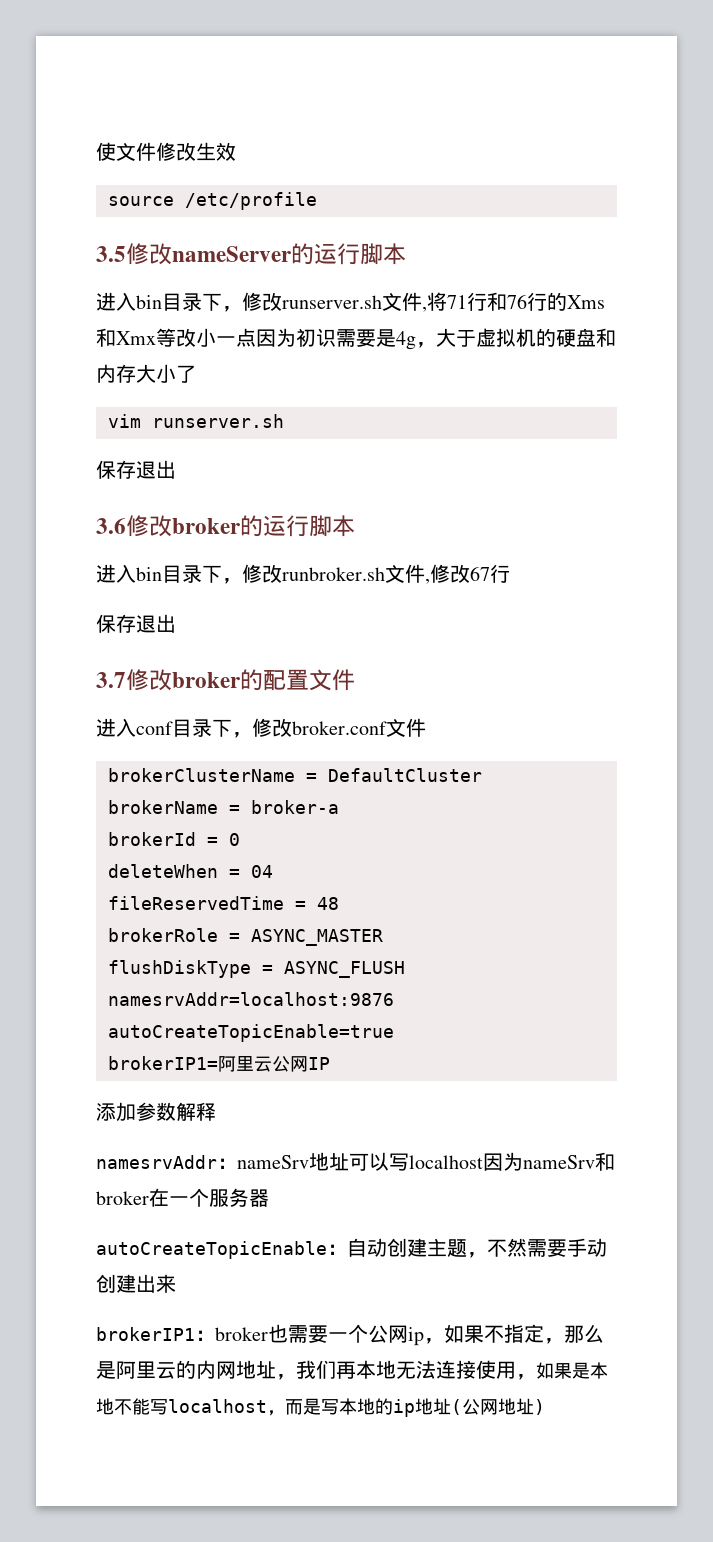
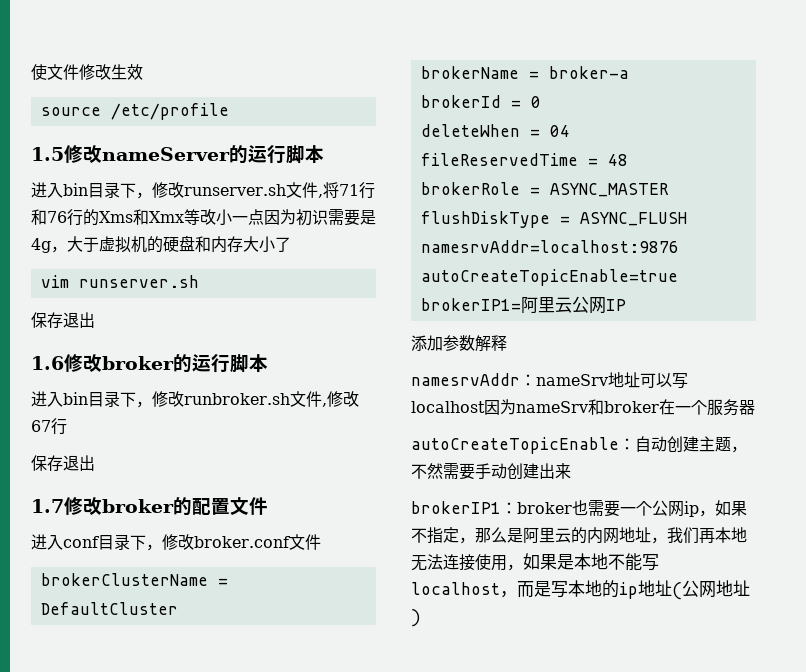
- 3.5修改nameServer的运行脚本
+ 1.5修改nameServer的运行脚本
- 3.6修改broker的运行脚本
+ 1.6修改broker的运行脚本
- 3.7修改broker的配置文件
+ 1.7修改broker的配置文件

